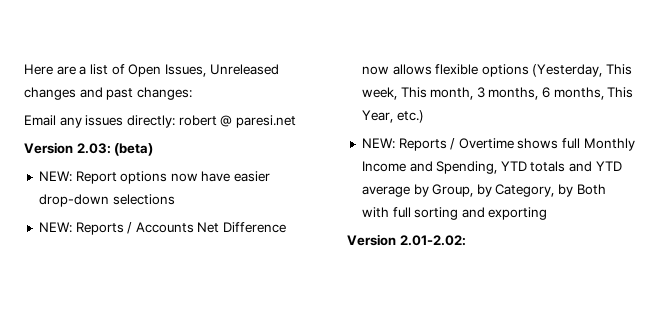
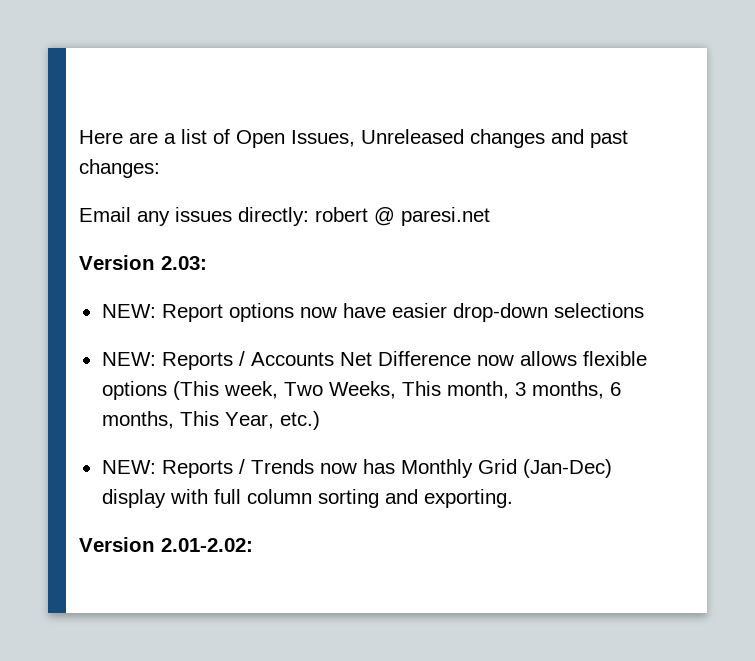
- Version 2.03: (beta)
+ Version 2.03:
- NEW: Reports / Accounts Net Difference now allows flexible options (Yesterday, This week, This month, 3 months, 6 months, This Year, etc.)
+ NEW: Reports / Accounts Net Difference now allows flexible options (This week, Two Weeks, This month, 3 months, 6 months, This Year, etc.)
- NEW: Reports / Overtime shows full Monthly Income and Spending, YTD totals and YTD average by Group, by Category, by Both with full sorting and exporting
+ NEW: Reports / Trends now has Monthly Grid (Jan-Dec) display with full column sorting and exporting.

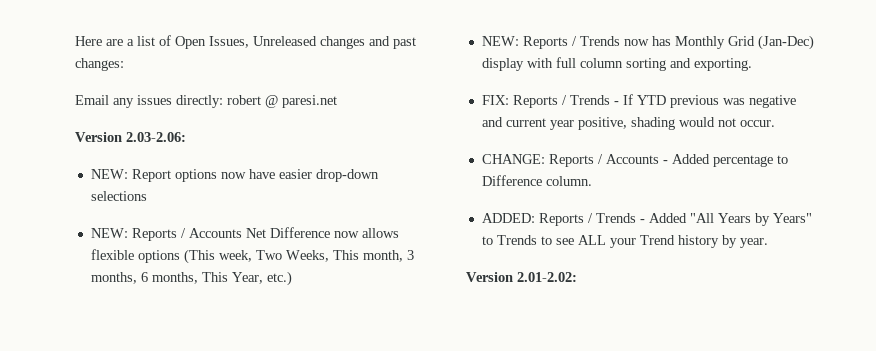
- Version 2.03:
+ Version 2.03-2.06:
+ FIX: Reports / Trends - If YTD previous was negative and current year positive, shading would not occur.
+ CHANGE: Reports / Accounts - Added percentage to Difference column.
+ ADDED: Reports / Trends - Added "All Years by Years" to Trends to see ALL your Trend history by year.

